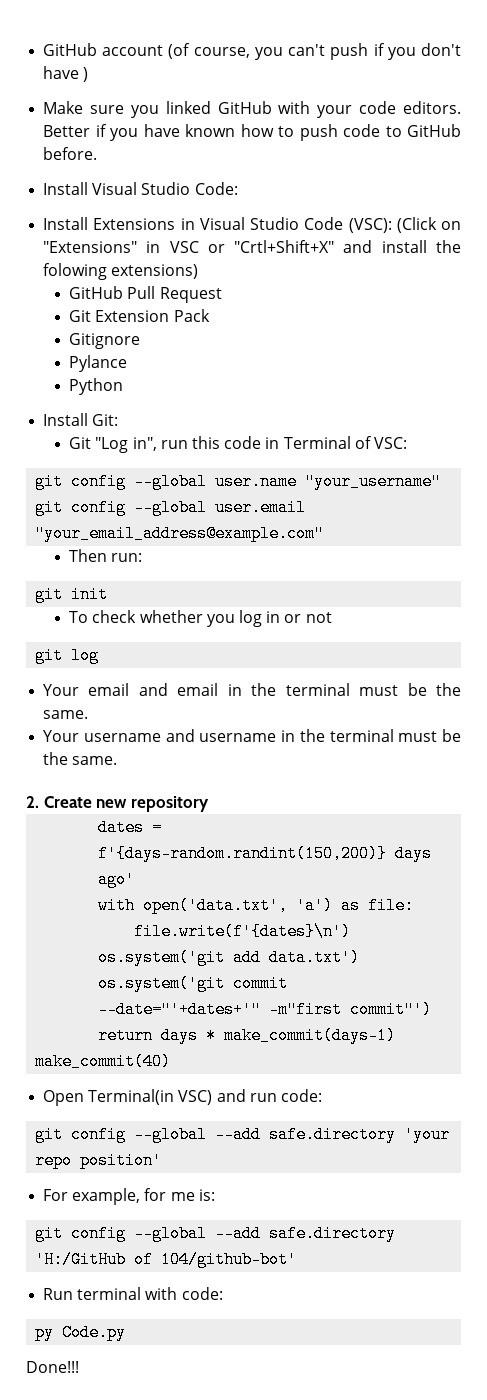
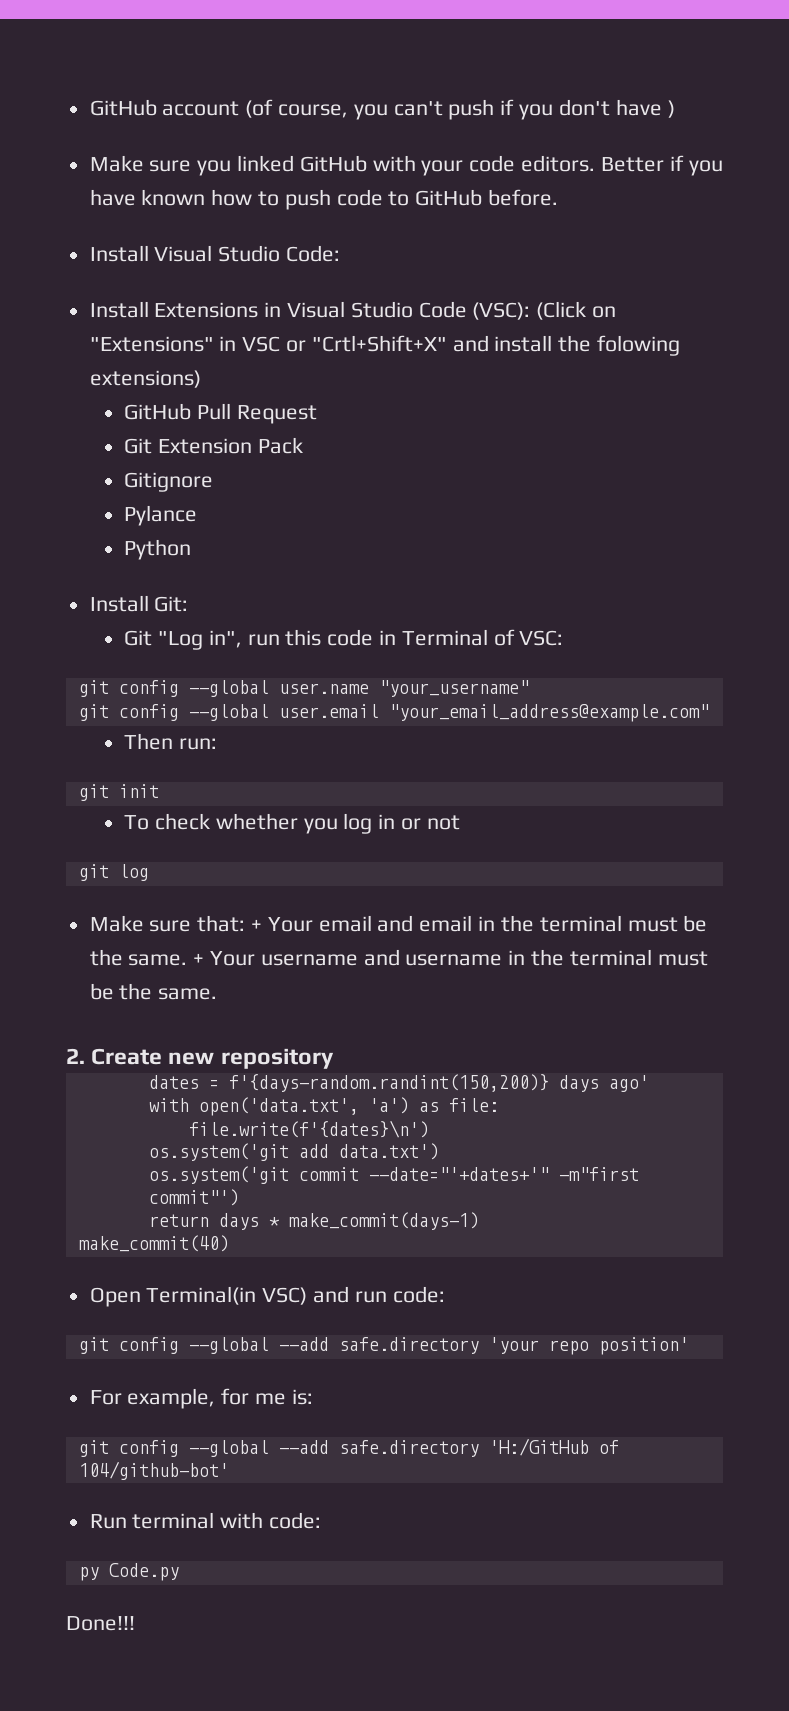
- Your email and email in the terminal must be the same.
- Your username and username in the terminal must be the same.
+ Make sure that: + Your email and email in the terminal must be the same. + Your username and username in the terminal must be the same.

